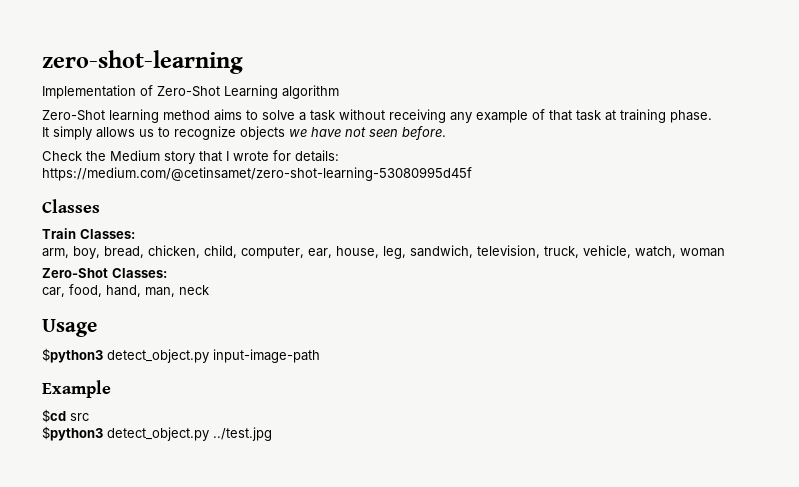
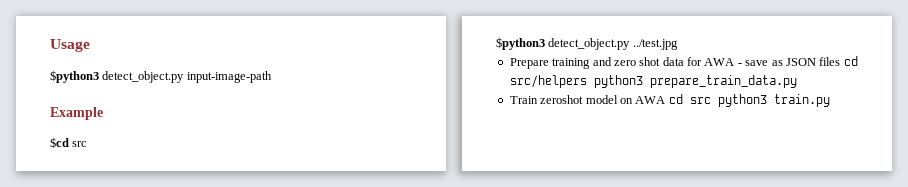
- zero-shot-learning
- Implementation of Zero-Shot Learning algorithm
- Zero-Shot learning method aims to solve a task without receiving any example of that task at training phase.
- It simply allows us to recognize objects we have not seen before.
- Check the Medium story that I wrote for details: https://medium.com/@cetinsamet/zero-shot-learning-53080995d45f
- Classes
- Train Classes:
- arm, boy, bread, chicken, child, computer, ear, house, leg, sandwich, television, truck, vehicle, watch, woman
- Zero-Shot Classes:
- car, food, hand, man, neck
+ Prepare training and zero shot data for AWA - save as JSON files cd src/helpers python3 prepare_train_data.py
+ Train zeroshot model on AWA cd src python3 train.py

